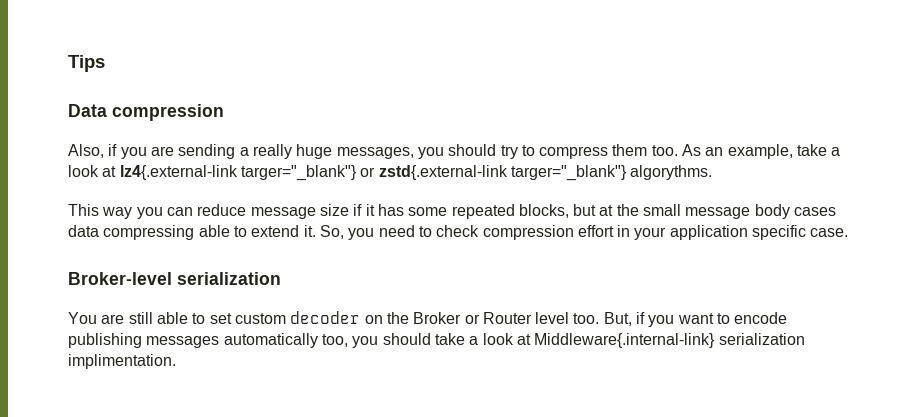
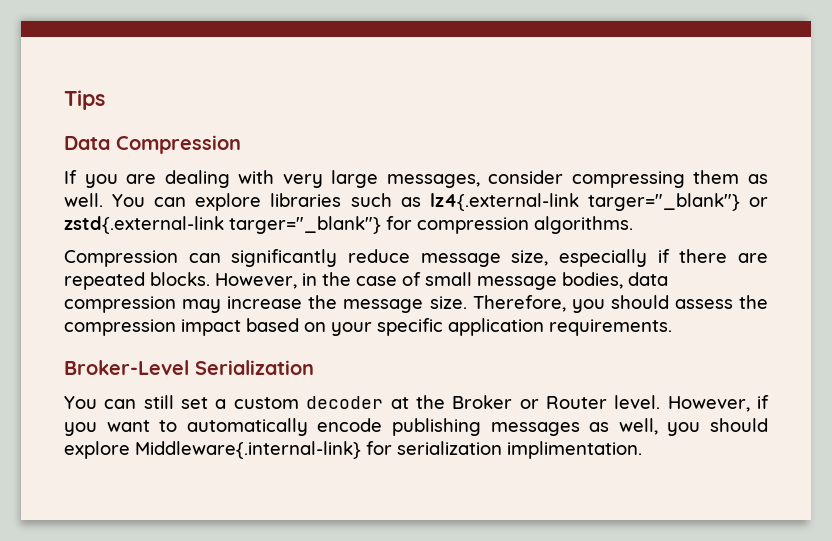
- Data compression
- Also, if you are sending a really huge messages, you should try to compress them too. As an example, take a look at lz4{.external-link targer="_blank"} or zstd{.external-link targer="_blank"} algorythms.
- This way you can reduce message size if it has some repeated blocks, but at the small message body cases data compressing able to extend it. So, you need to check compression effort in your application specific case.
- Broker-level serialization
- You are still able to set custom decoder on the Broker or Router level too. But, if you want to encode publishing messages automatically too, you should take a look at Middleware{.internal-link} serialization implimentation.
+ Data Compression
+ If you are dealing with very large messages, consider compressing them as well. You can explore libraries such as lz4{.external-link targer="_blank"} or zstd{.external-link targer="_blank"} for compression algorithms.
+ Compression can significantly reduce message size, especially if there are repeated blocks. However, in the case of small message bodies, data compression may increase the message size. Therefore, you should assess the compression impact based on your specific application requirements.
+ Broker-Level Serialization
+ You can still set a custom decoder at the Broker or Router level. However, if you want to automatically encode publishing messages as well, you should explore Middleware{.internal-link} for serialization implimentation.

